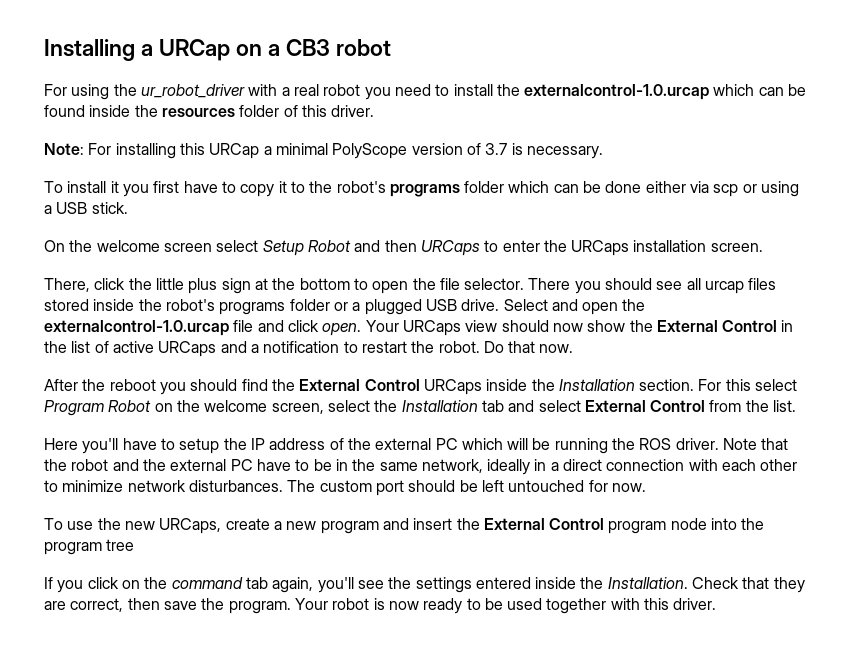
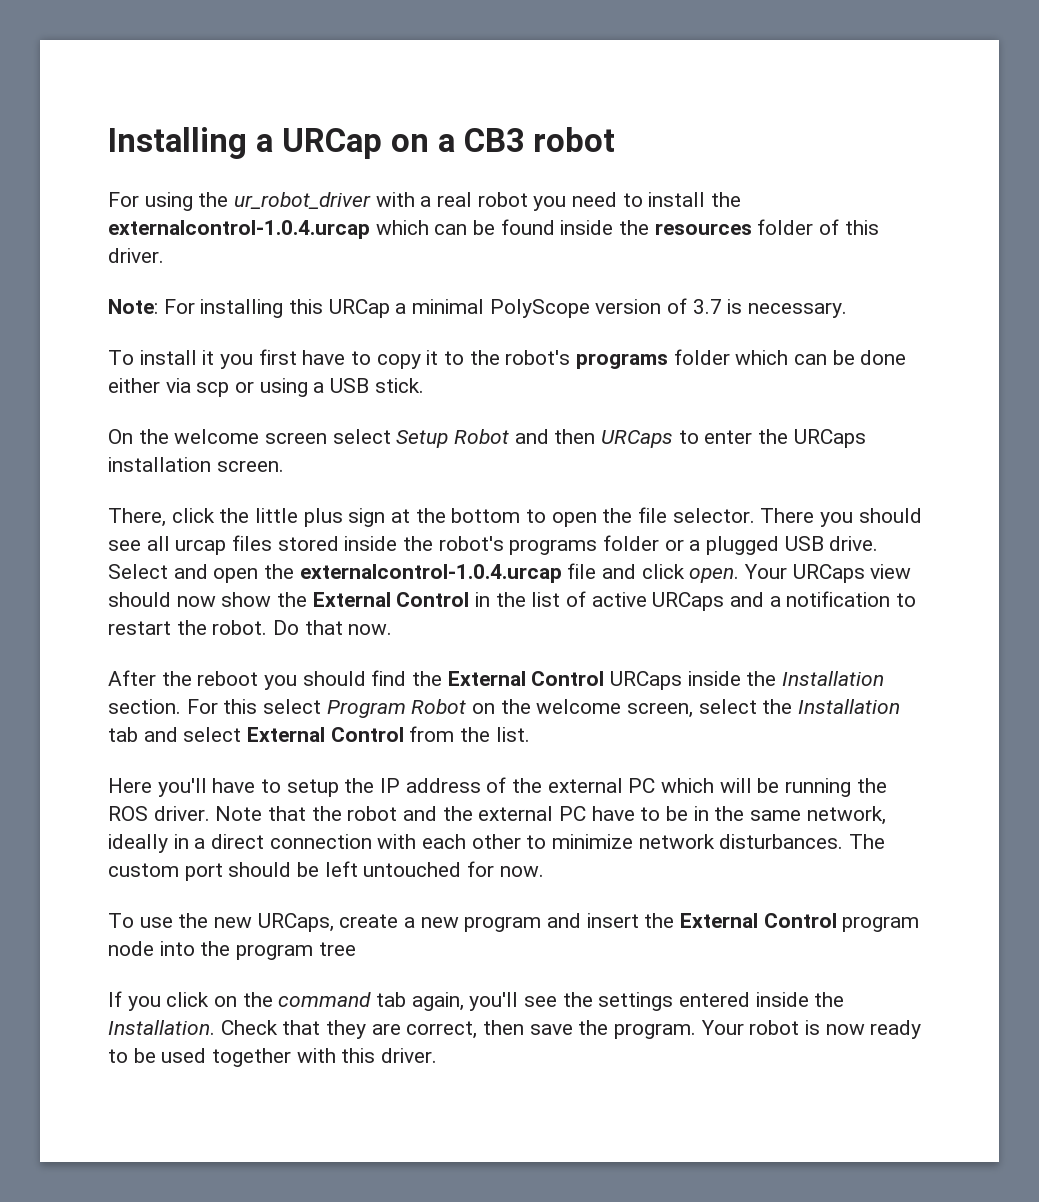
- For using the ur_robot_driver with a real robot you need to install the externalcontrol-1.0.urcap which can be found inside the resources folder of this driver.
+ For using the ur_robot_driver with a real robot you need to install the externalcontrol-1.0.4.urcap which can be found inside the resources folder of this driver.
- Select and open the externalcontrol-1.0.urcap file and click open.
+ Select and open the externalcontrol-1.0.4.urcap file and click open.

